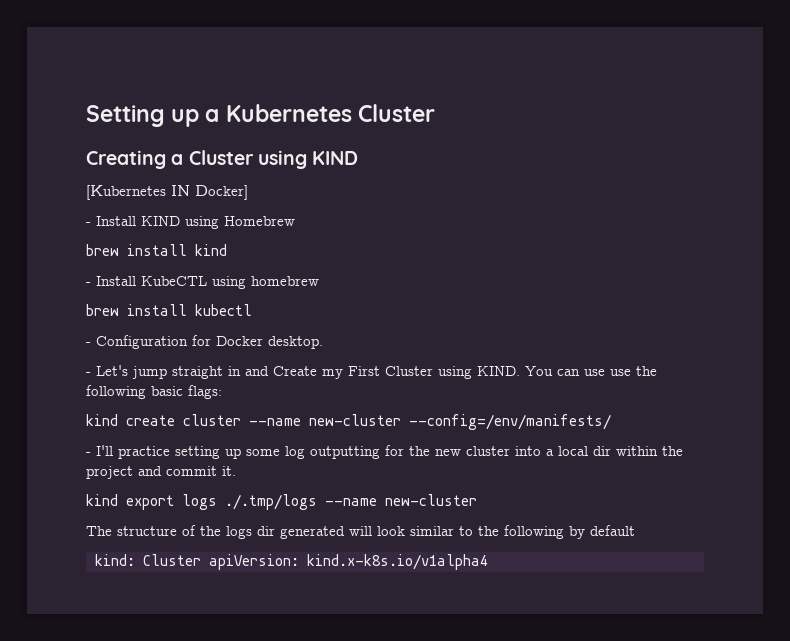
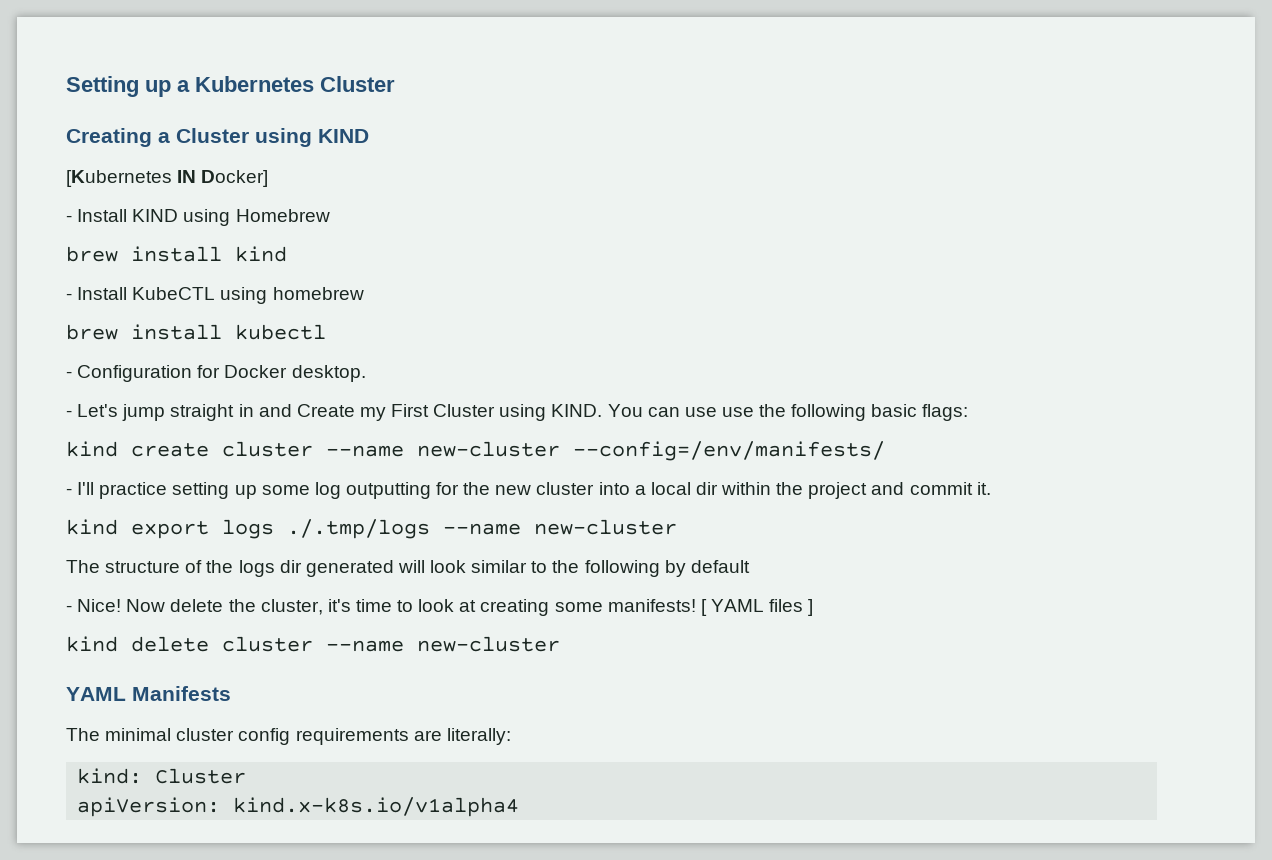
+ - Nice! Now delete the cluster, it's time to look at creating some manifests! [ YAML files ]
+ kind delete cluster --name new-cluster
+ YAML Manifests
+ The minimal cluster config requirements are literally:
- kind: Cluster apiVersion: kind.x-k8s.io/v1alpha4
+ kind: Cluster
+ apiVersion: kind.x-k8s.io/v1alpha4

